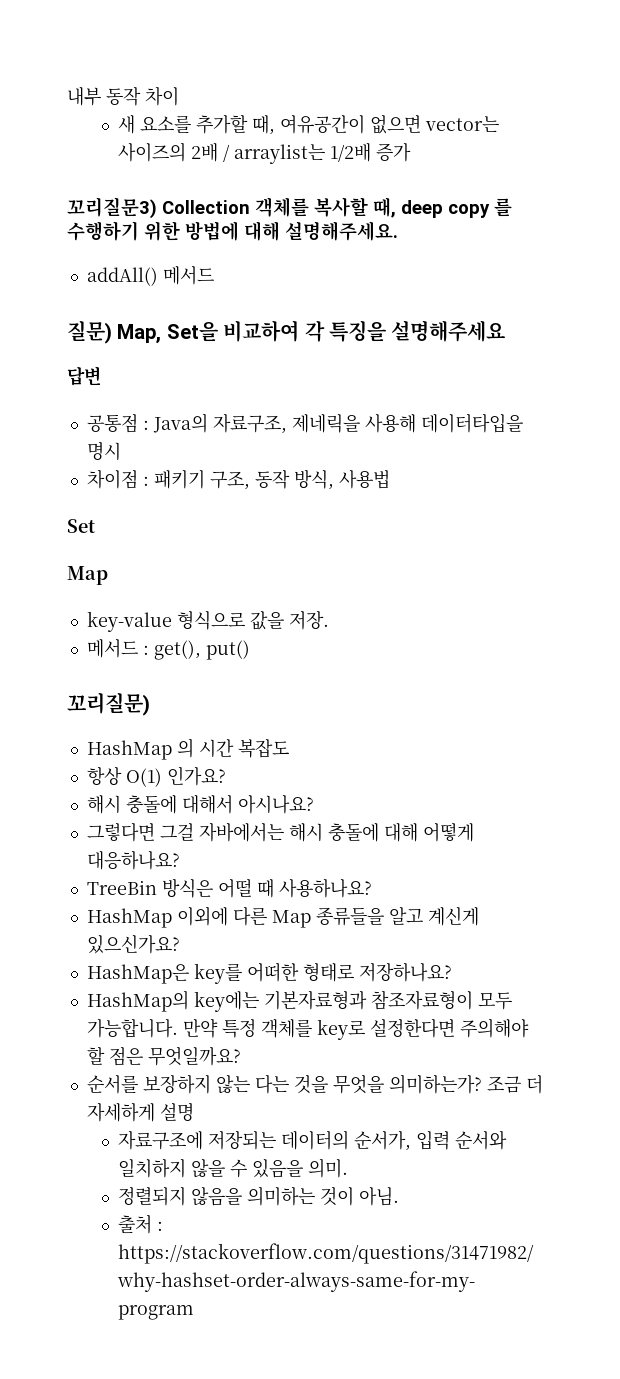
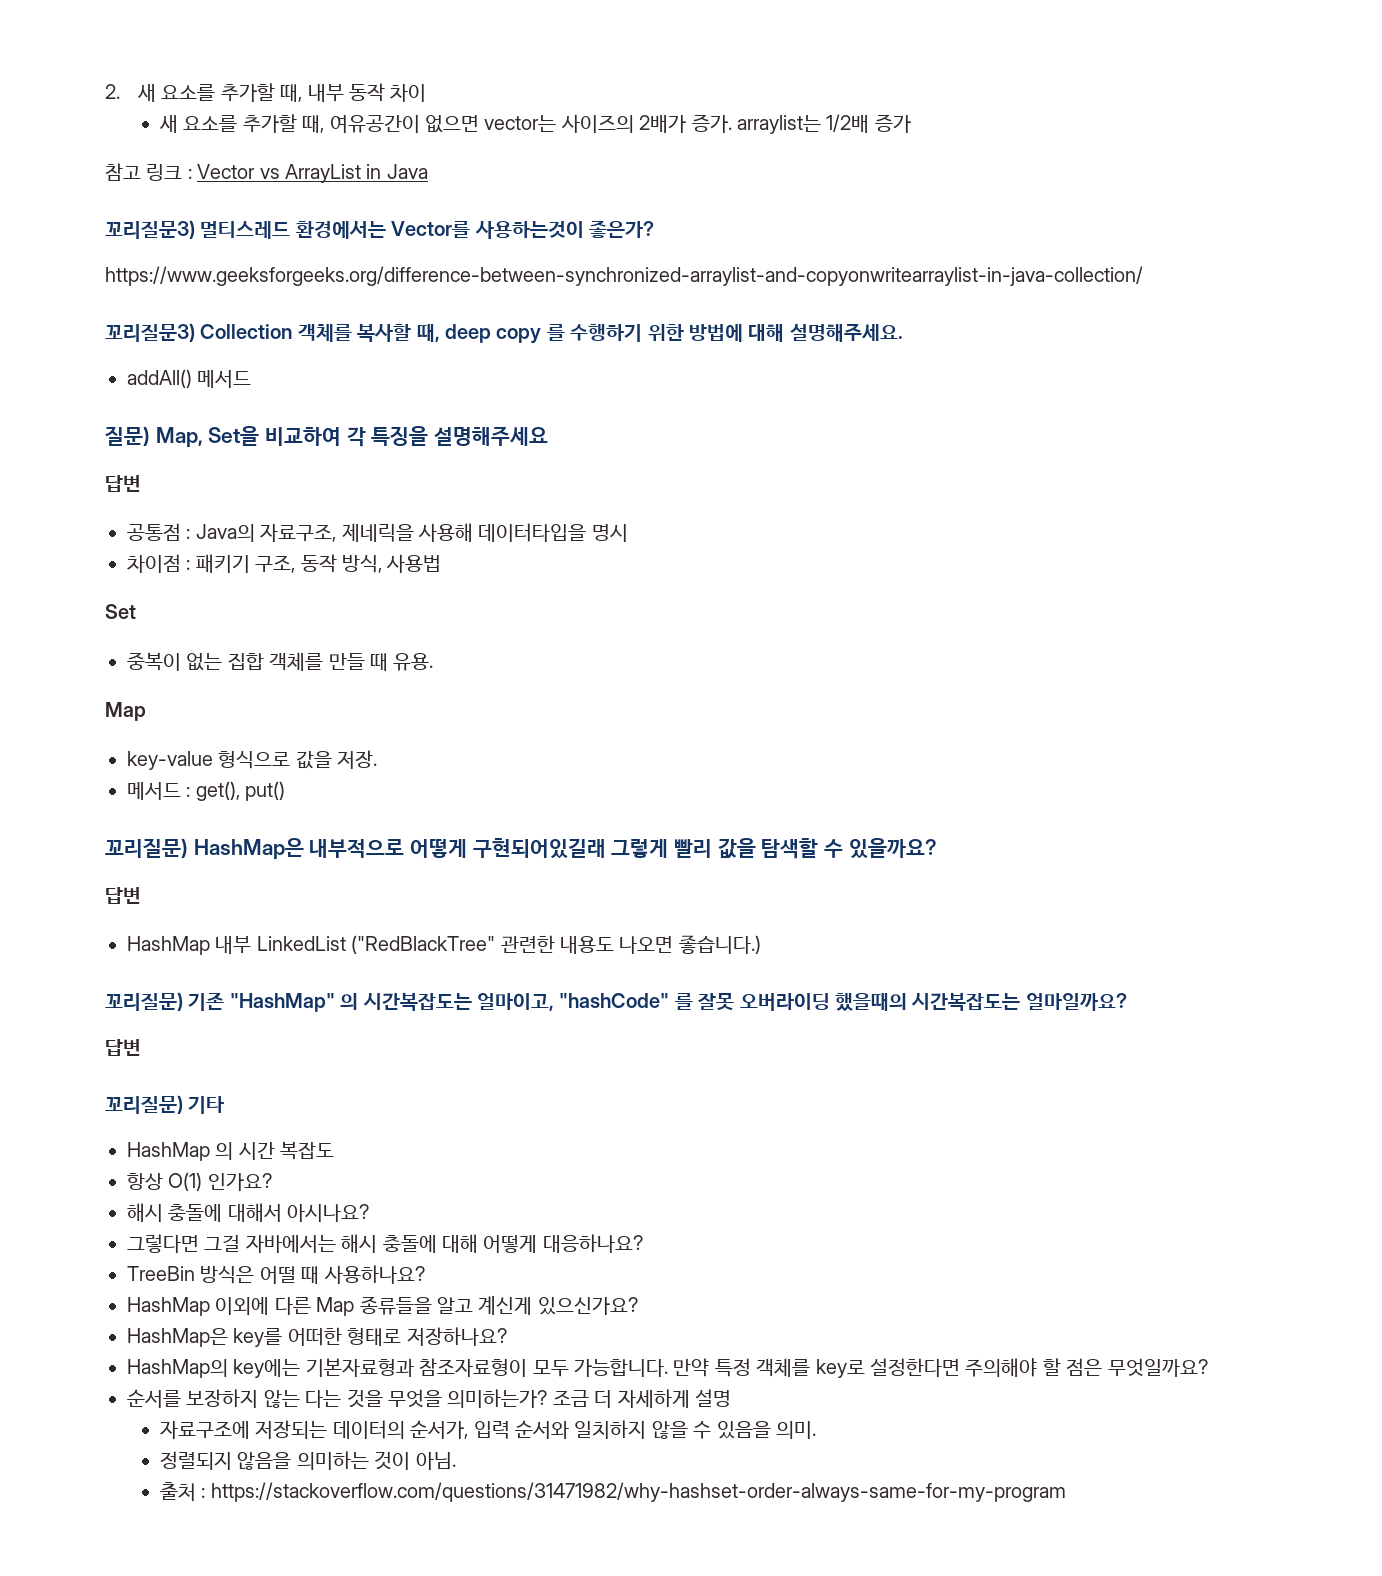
- 내부 동작 차이
+ 2. 새 요소를 추가할 때, 내부 동작 차이
- 새 요소를 추가할 때, 여유공간이 없으면 vector는 사이즈의 2배 / arraylist는 1/2배 증가
+ 새 요소를 추가할 때, 여유공간이 없으면 vector는 사이즈의 2배가 증가. arraylist는 1/2배 증가
+ 참고 링크 : Vector vs ArrayList in Java
+ 꼬리질문3) 멀티스레드 환경에서는 Vector를 사용하는것이 좋은가?
+ https://www.geeksforgeeks.org/difference-between-synchronized-arraylist-and-copyonwritearraylist-in-java-collection/
+ 중복이 없는 집합 객체를 만들 때 유용.
- 꼬리질문)
+ 꼬리질문) HashMap은 내부적으로 어떻게 구현되어있길래 그렇게 빨리 값을 탐색할 수 있을까요?
+ 답변
+ HashMap 내부 LinkedList ("RedBlackTree" 관련한 내용도 나오면 좋습니다.)
+ 꼬리질문) 기존 "HashMap" 의 시간복잡도는 얼마이고, "hashCode" 를 잘못 오버라이딩 했을때의 시간복잡도는 얼마일까요?
+ 답변
+ 꼬리질문) 기타

